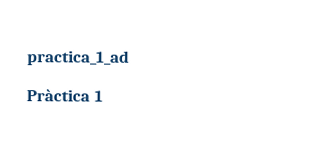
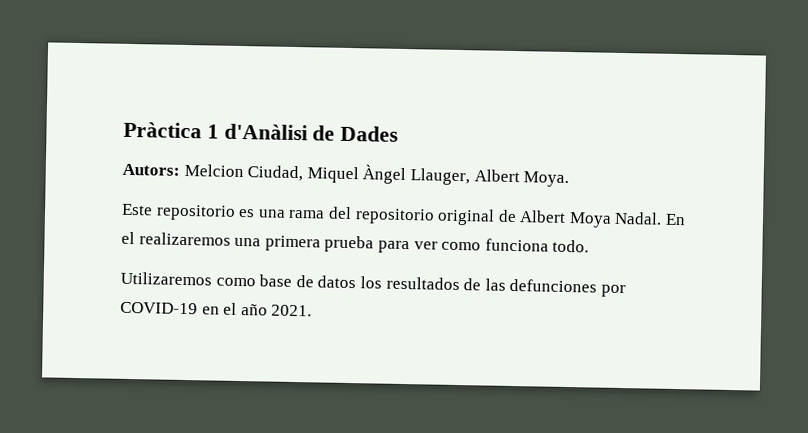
- practica_1_ad
- Pràctica 1
+ Pràctica 1 d'Anàlisi de Dades
+ Autors: Melcion Ciudad, Miquel Àngel Llauger, Albert Moya.
+ Este repositorio es una rama del repositorio original de Albert Moya Nadal. En el realizaremos una primera prueba para ver como funciona todo.
+ Utilizaremos como base de datos los resultados de las defunciones por COVID-19 en el año 2021.

